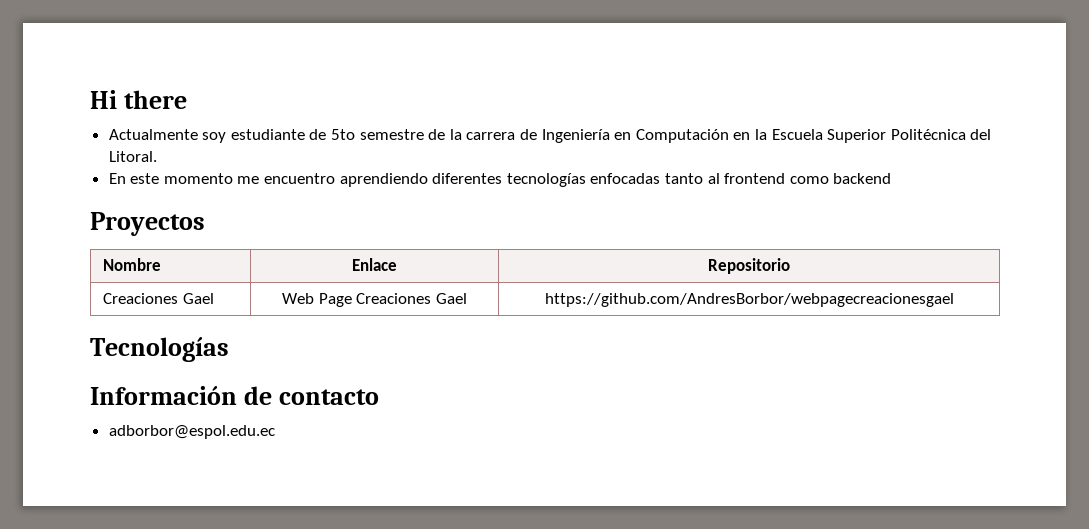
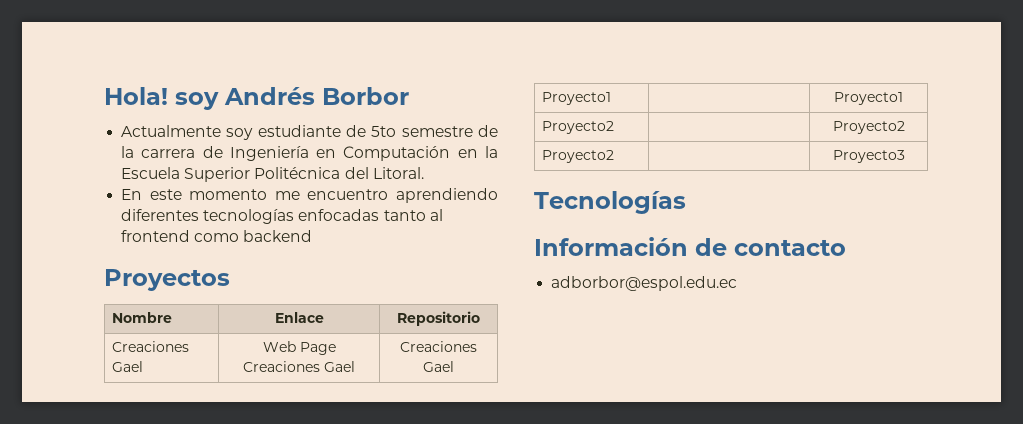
- Hi there
+ Hola! soy Andrés Borbor
- Creaciones Gael | Web Page Creaciones Gael | https://github.com/AndresBorbor/webpagecreacionesgael
+ Creaciones Gael | Web Page Creaciones Gael | Creaciones Gael
+ Proyecto1 | | Proyecto1
+ Proyecto2 | | Proyecto2
+ Proyecto2 | | Proyecto3

